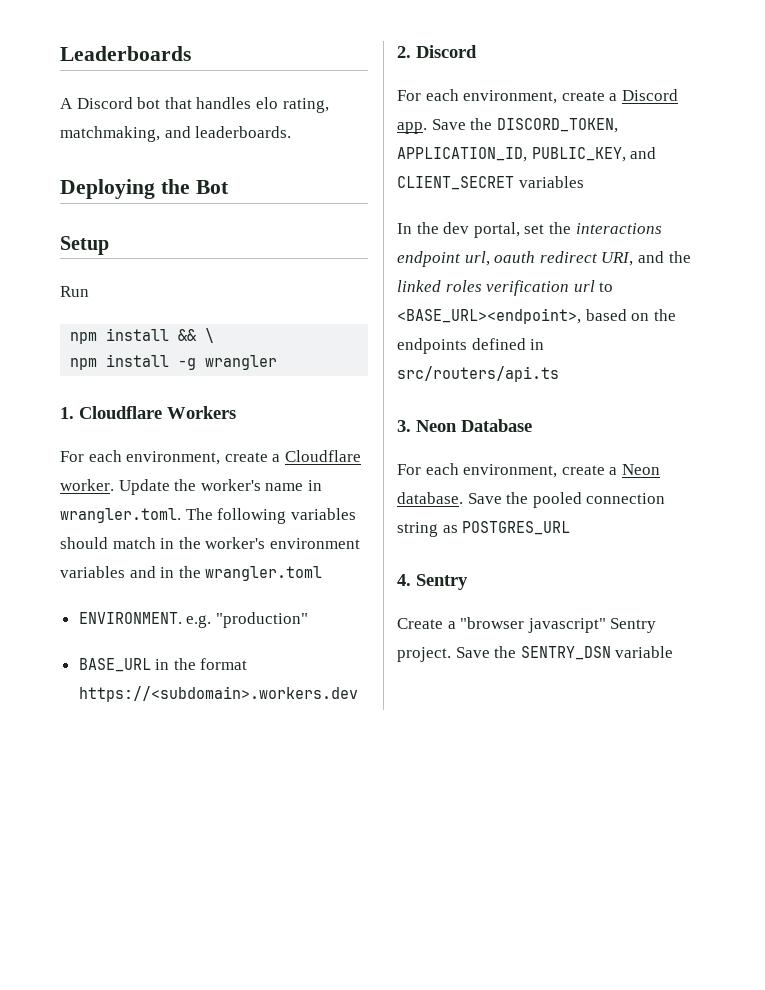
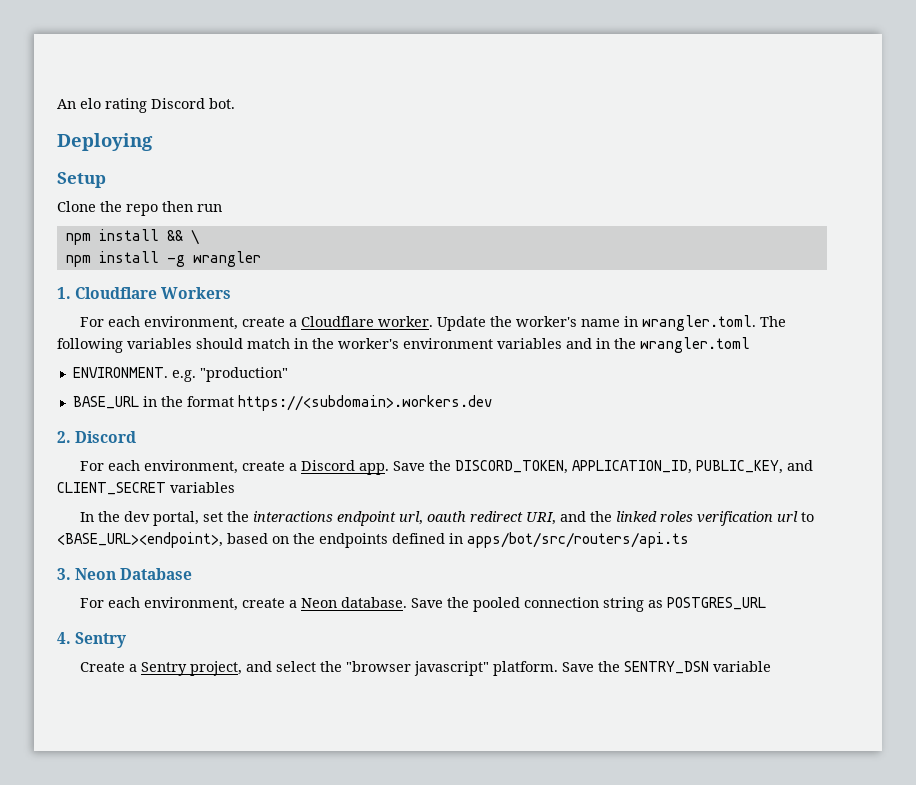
- Leaderboards
- A Discord bot that handles elo rating, matchmaking, and leaderboards.
+ An elo rating Discord bot.
- Deploying the Bot
+ Deploying
- Run
+ Clone the repo then run
- In the dev portal, set the interactions endpoint url, oauth redirect URI, and the linked roles verification url to <BASE_URL><endpoint>, based on the endpoints defined in src/routers/api.ts
+ In the dev portal, set the interactions endpoint url, oauth redirect URI, and the linked roles verification url to <BASE_URL><endpoint>, based on the endpoints defined in apps/bot/src/routers/api.ts
- Create a "browser javascript" Sentry project.
+ Create a Sentry project, and select the "browser javascript" platform.

